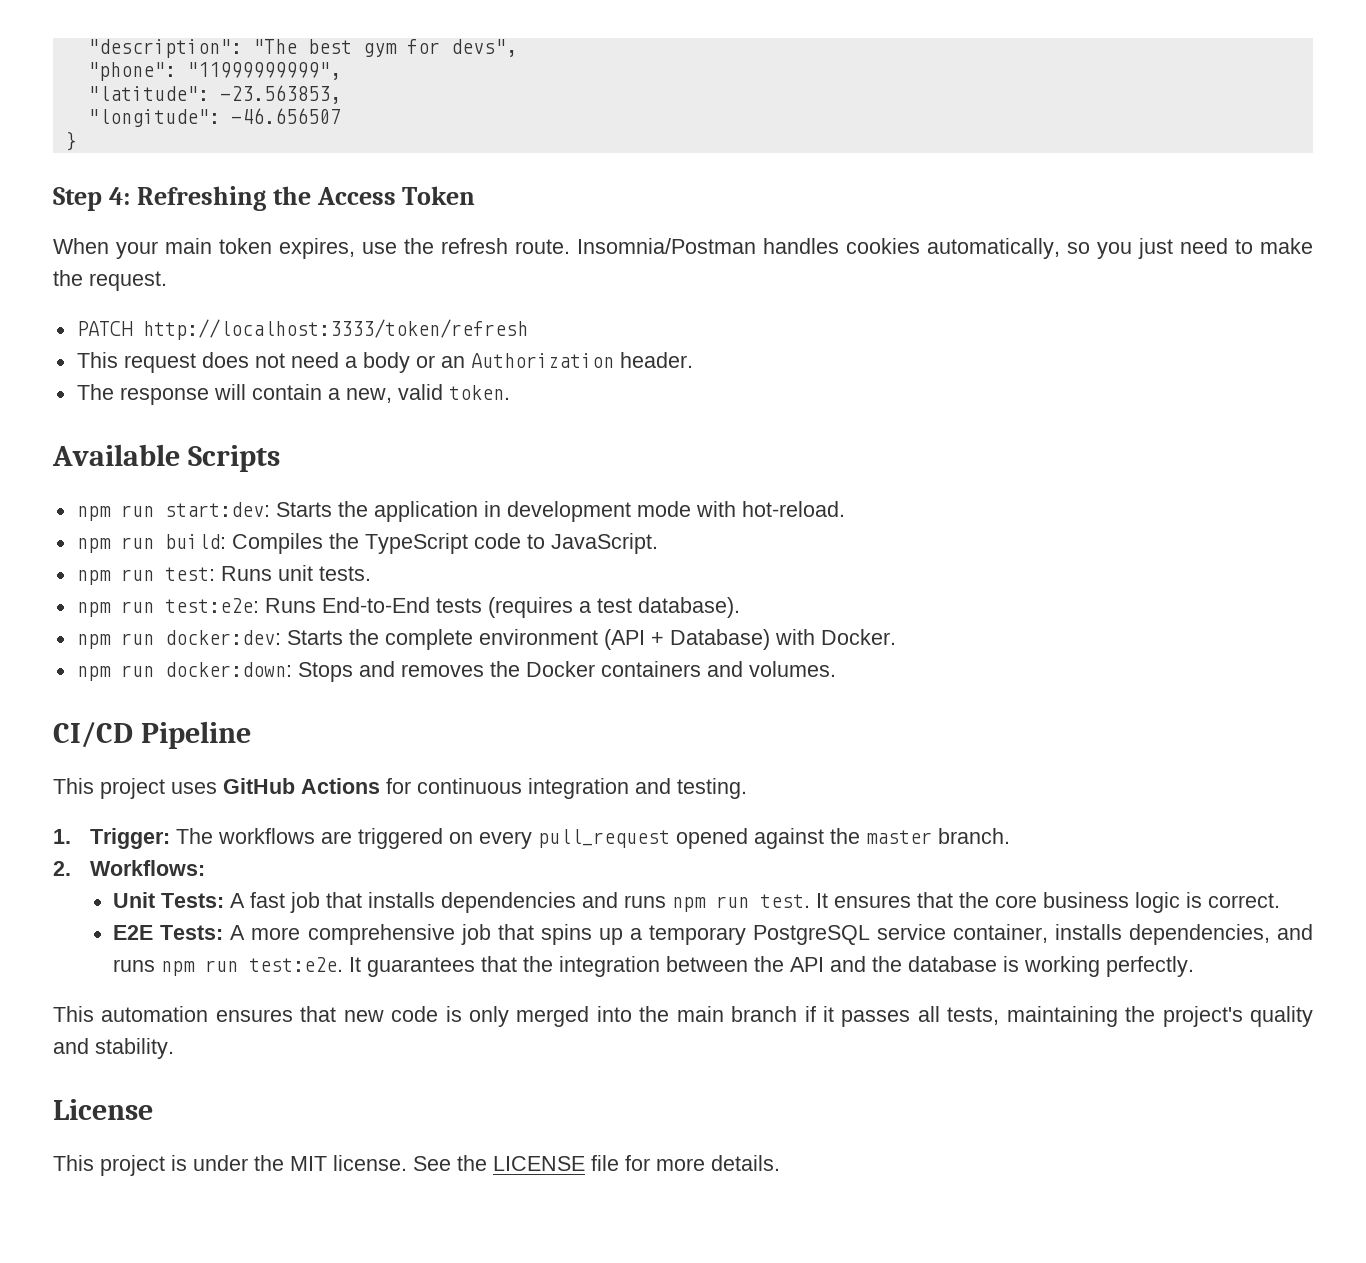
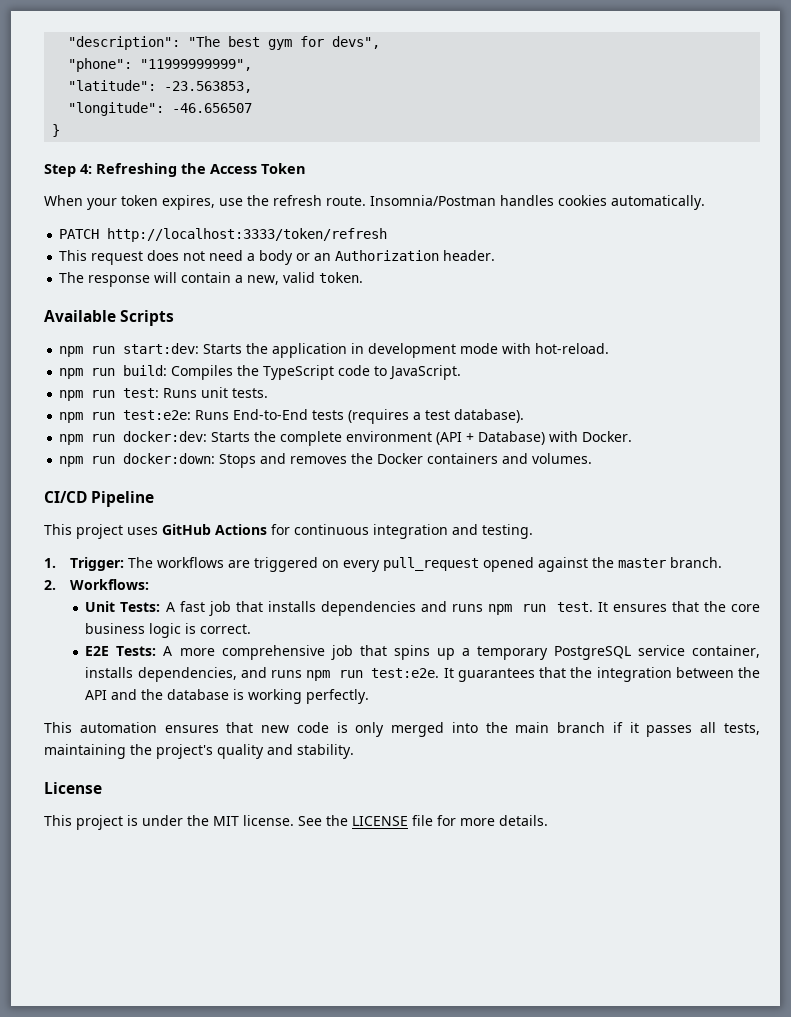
- When your main token expires, use the refresh route.
+ When your token expires, use the refresh route.
- Insomnia/Postman handles cookies automatically, so you just need to make the request.
+ Insomnia/Postman handles cookies automatically.

